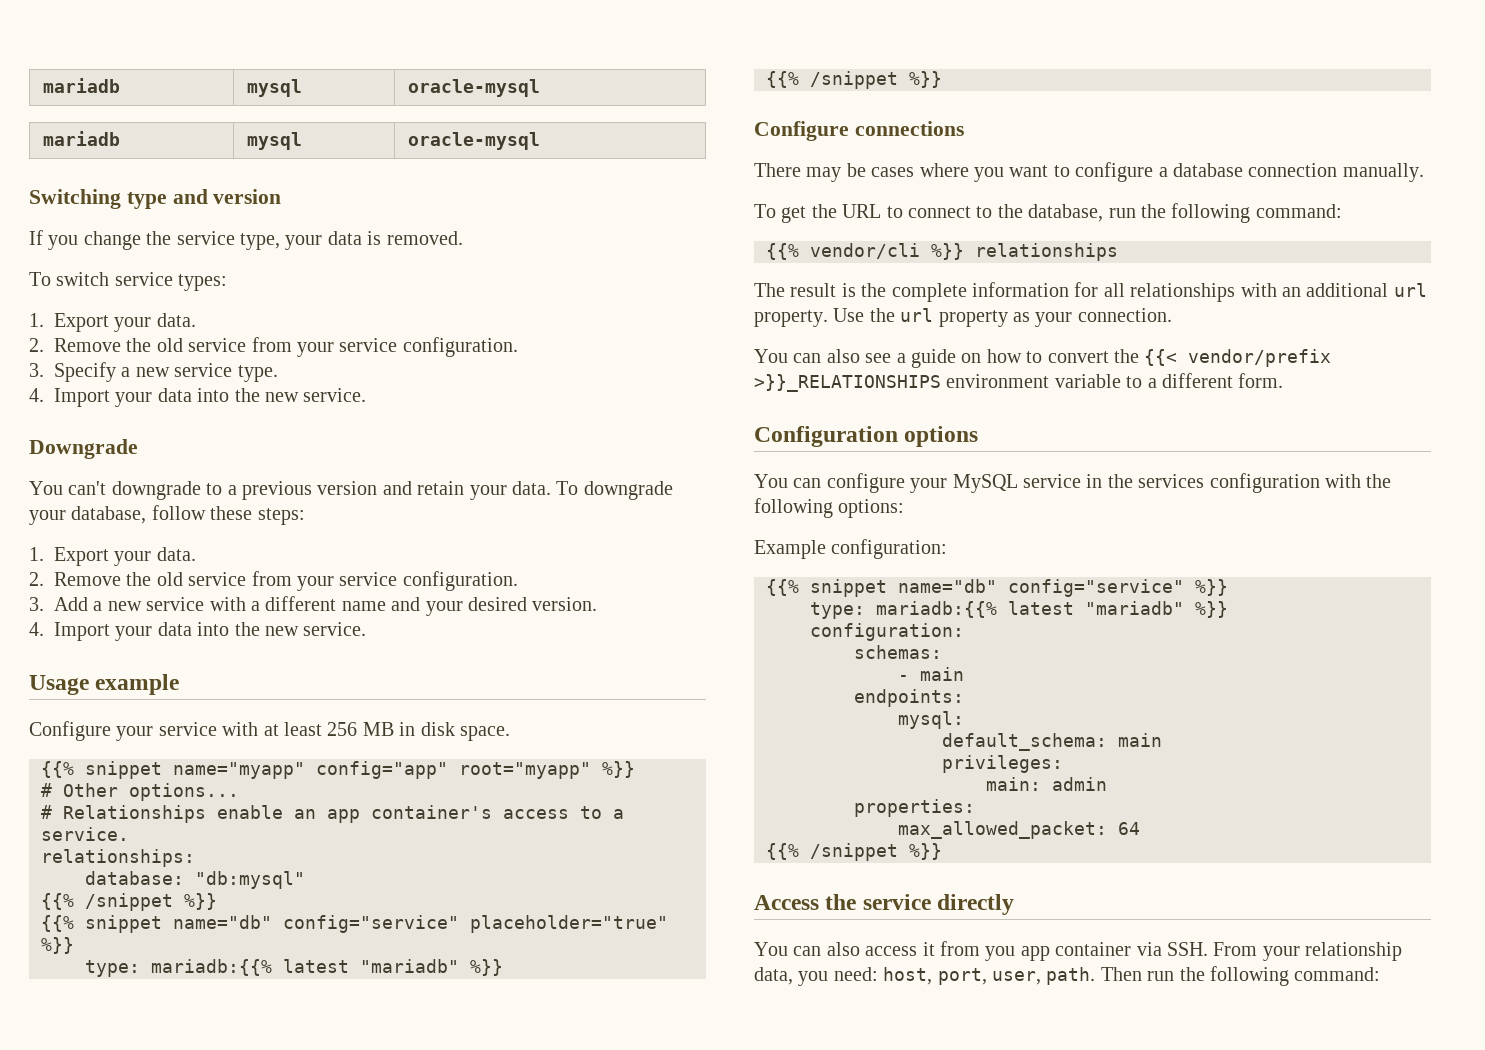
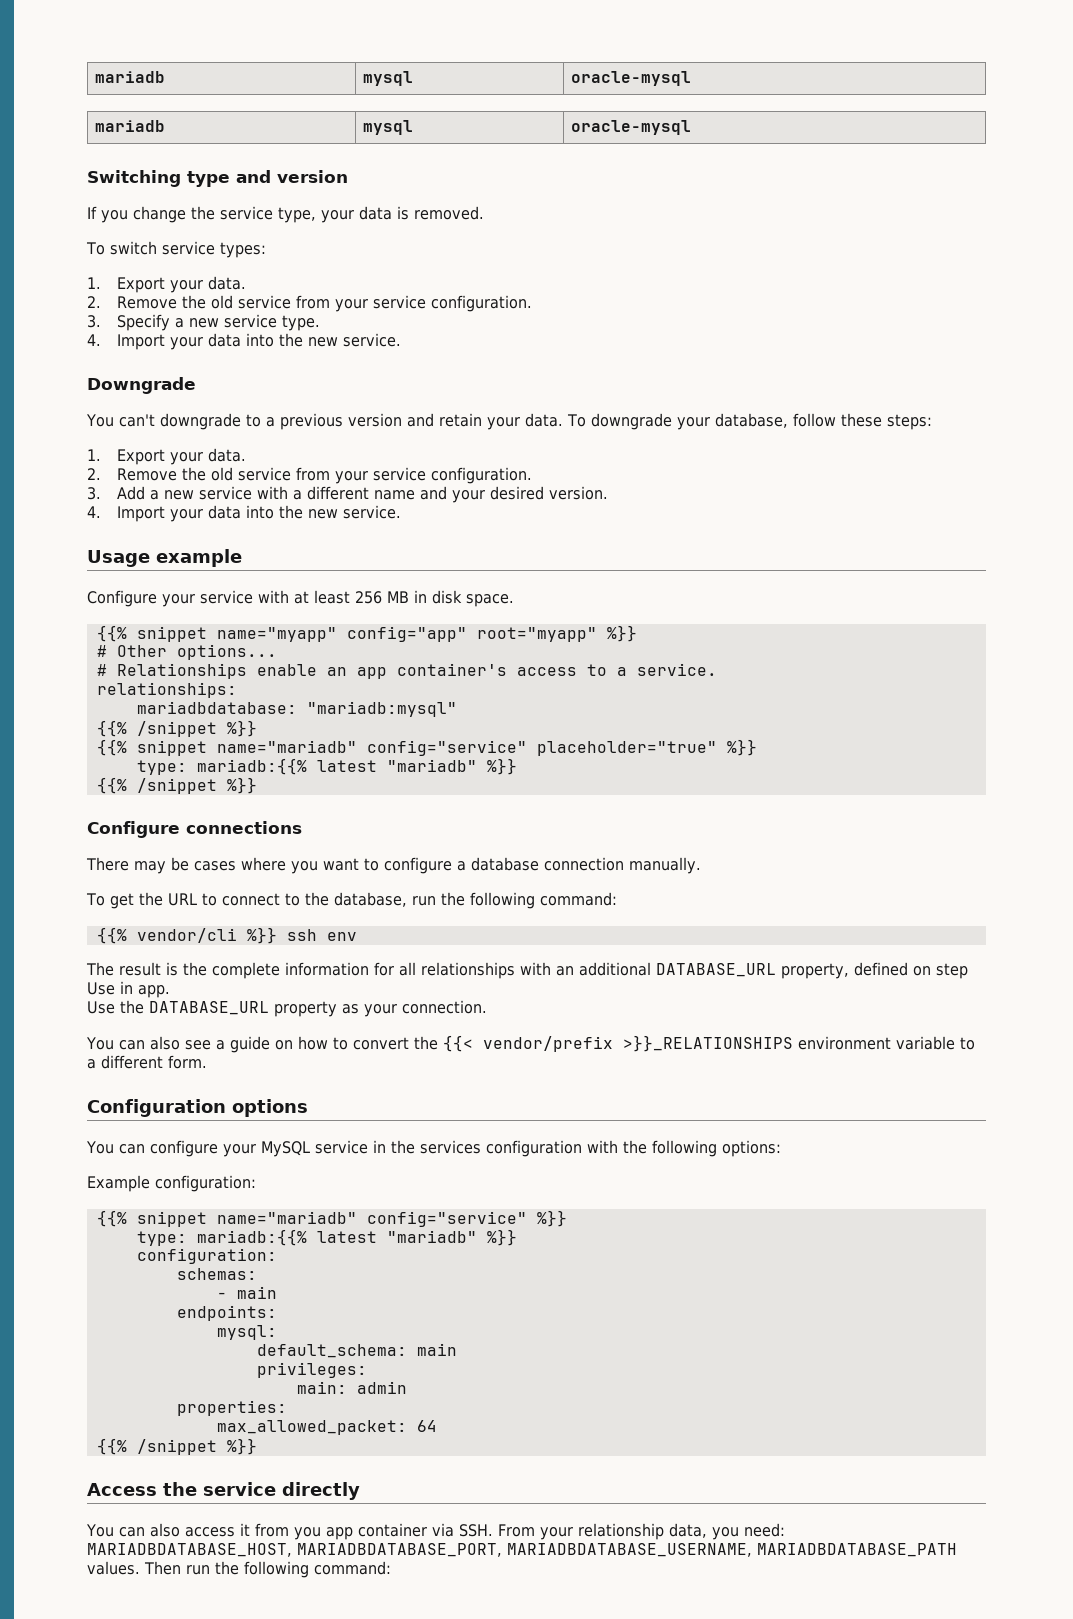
- database: "db:mysql"
+ mariadbdatabase: "mariadb:mysql"
- {{% snippet name="db" config="service" placeholder="true" %}}
+ {{% snippet name="mariadb" config="service" placeholder="true" %}}
- {{% vendor/cli %}} relationships
+ {{% vendor/cli %}} ssh env
- The result is the complete information for all relationships with an additional url property. Use the url property as your connection.
+ The result is the complete information for all relationships with an additional DATABASE_URL property, defined on step Use in app.
+ Use the DATABASE_URL property as your connection.
- {{% snippet name="db" config="service" %}}
+ {{% snippet name="mariadb" config="service" %}}
- You can also access it from you app container via SSH. From your relationship data, you need: host, port, user, path.
+ You can also access it from you app container via SSH. From your relationship data, you need: MARIADBDATABASE_HOST, MARIADBDATABASE_PORT, MARIADBDATABASE_USERNAME, MARIADBDATABASE_PATH values.

